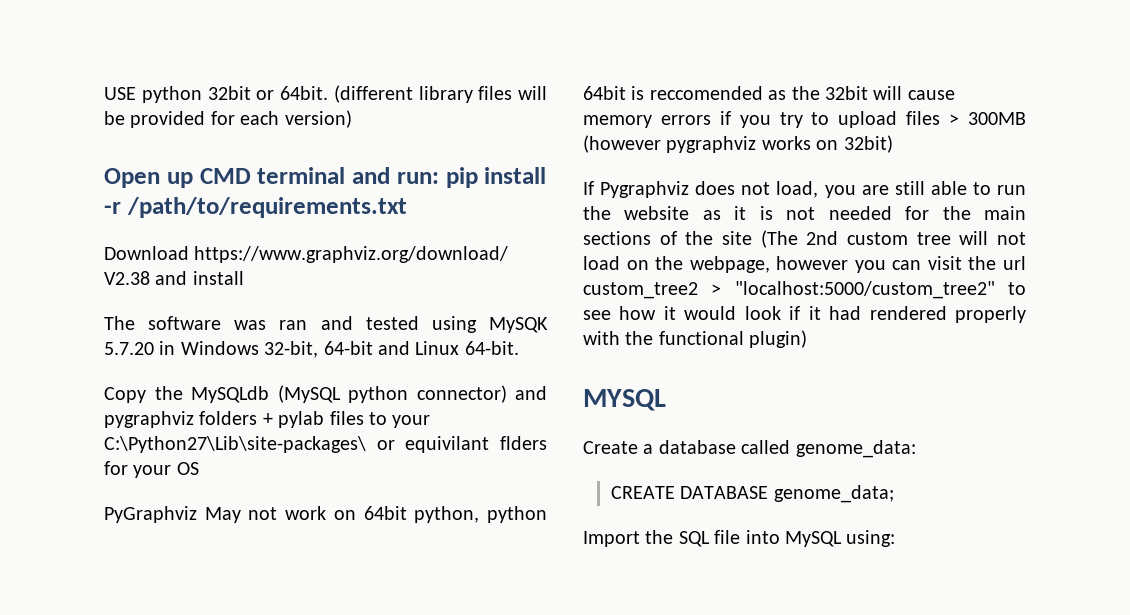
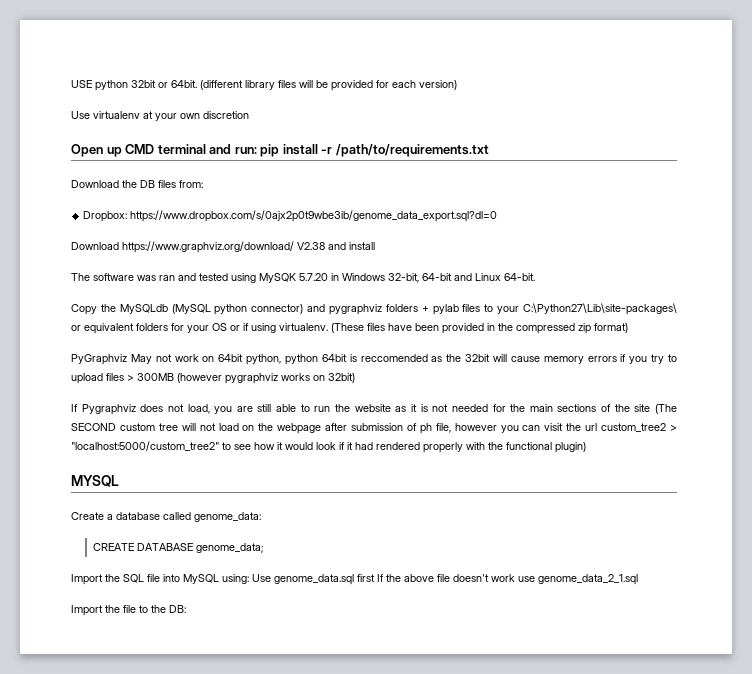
+ Use virtualenv at your own discretion
+ Download the DB files from:
+ Dropbox: https://www.dropbox.com/s/0ajx2p0t9wbe3ib/genome_data_export.sql?dl=0
- Copy the MySQLdb (MySQL python connector) and pygraphviz folders + pylab files to your C:\Python27\Lib\site-packages\ or equivilant flders for your OS
+ Copy the MySQLdb (MySQL python connector) and pygraphviz folders + pylab files to your C:\Python27\Lib\site-packages\ or equivalent folders for your OS or if using virtualenv. (These files have been provided in the compressed zip format)
- If Pygraphviz does not load, you are still able to run the website as it is not needed for the main sections of the site (The 2nd custom tree will not load on the webpage, however you can visit the url custom_tree2 > "localhost:5000/custom_tree2" to see how it would look if it had rendered properly with the functional plugin)
+ If Pygraphviz does not load, you are still able to run the website as it is not needed for the main sections of the site (The SECOND custom tree will not load on the webpage after submission of ph file, however you can visit the url custom_tree2 > "localhost:5000/custom_tree2" to see how it would look if it had rendered properly with the functional plugin)
- Import the SQL file into MySQL using:
+ Import the SQL file into MySQL using: Use genome_data.sql first If the above file doesn't work use genome_data_2_1.sql
+ Import the file to the DB:

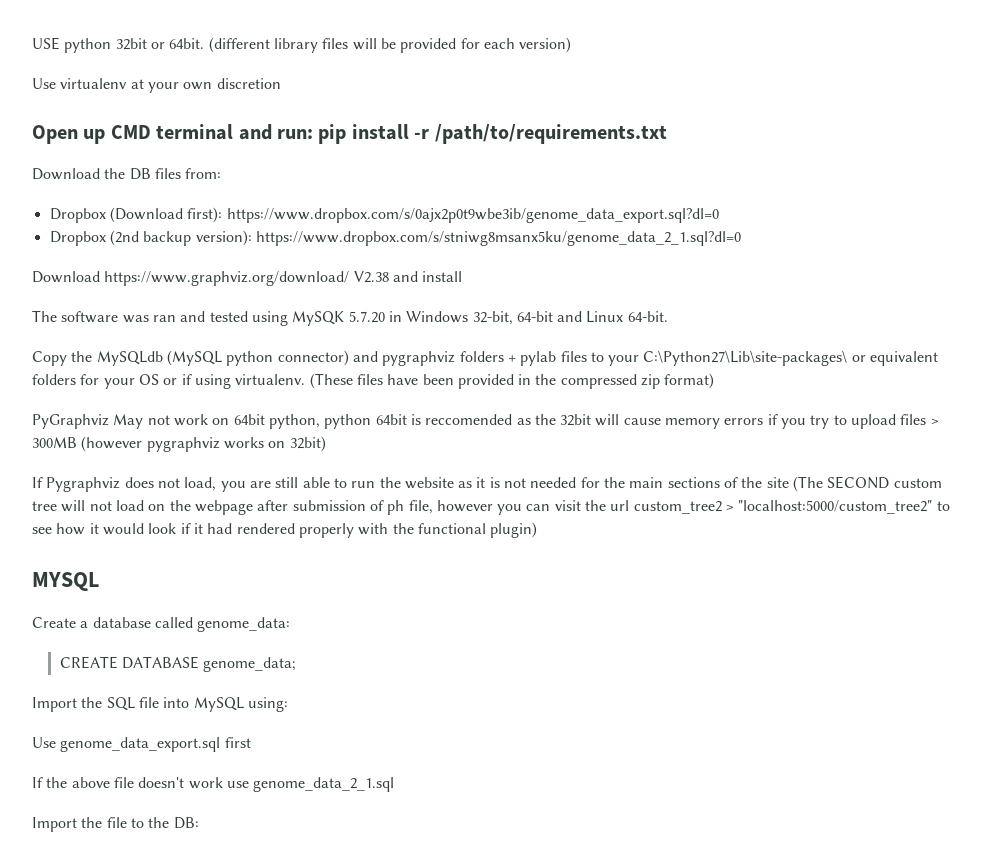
- Dropbox: https://www.dropbox.com/s/0ajx2p0t9wbe3ib/genome_data_export.sql?dl=0
+ Dropbox (Download first): https://www.dropbox.com/s/0ajx2p0t9wbe3ib/genome_data_export.sql?dl=0
+ Dropbox (2nd backup version): https://www.dropbox.com/s/stniwg8msanx5ku/genome_data_2_1.sql?dl=0
- Import the SQL file into MySQL using: Use genome_data.sql first If the above file doesn't work use genome_data_2_1.sql
+ Import the SQL file into MySQL using:
+ Use genome_data_export.sql first
+ If the above file doesn't work use genome_data_2_1.sql

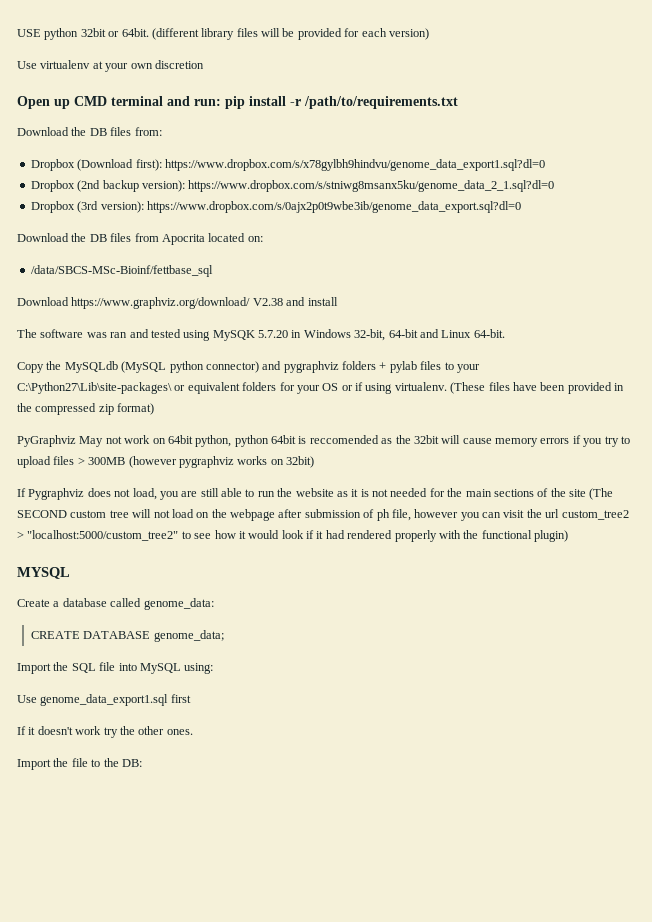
- Dropbox (Download first): https://www.dropbox.com/s/0ajx2p0t9wbe3ib/genome_data_export.sql?dl=0
+ Dropbox (Download first): https://www.dropbox.com/s/x78gylbh9hindvu/genome_data_export1.sql?dl=0
+ Dropbox (3rd version): https://www.dropbox.com/s/0ajx2p0t9wbe3ib/genome_data_export.sql?dl=0
+ Download the DB files from Apocrita located on:
+ /data/SBCS-MSc-Bioinf/fettbase_sql
- Use genome_data_export.sql first
+ Use genome_data_export1.sql first
- If the above file doesn't work use genome_data_2_1.sql
+ If it doesn't work try the other ones.

